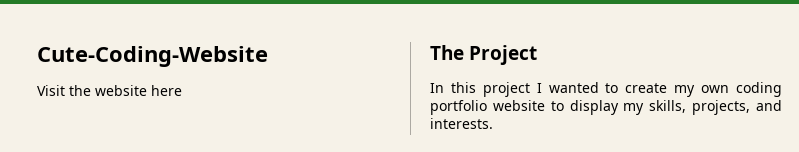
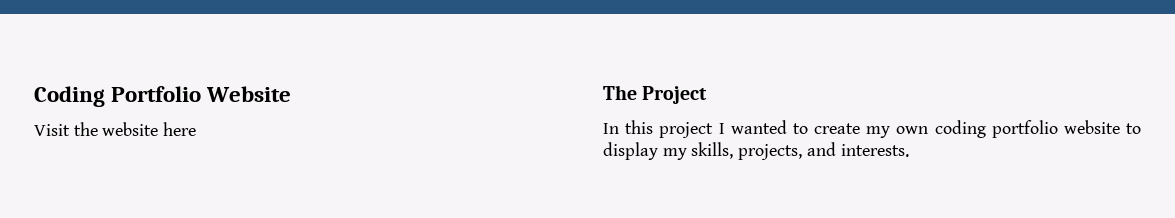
- Cute-Coding-Website
+ Coding Portfolio Website

